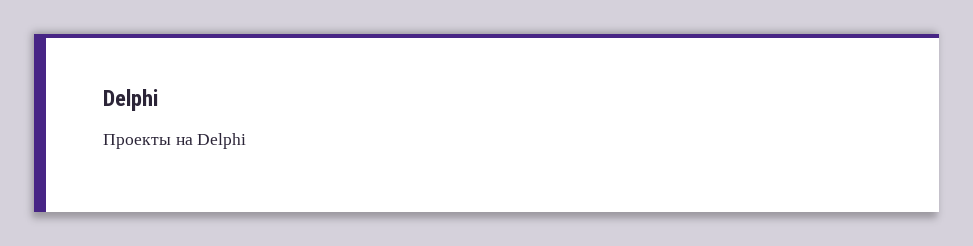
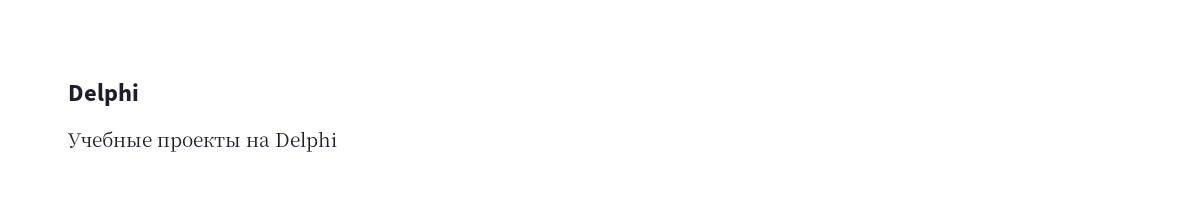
- Проекты на Delphi
+ Учебные проекты на Delphi

